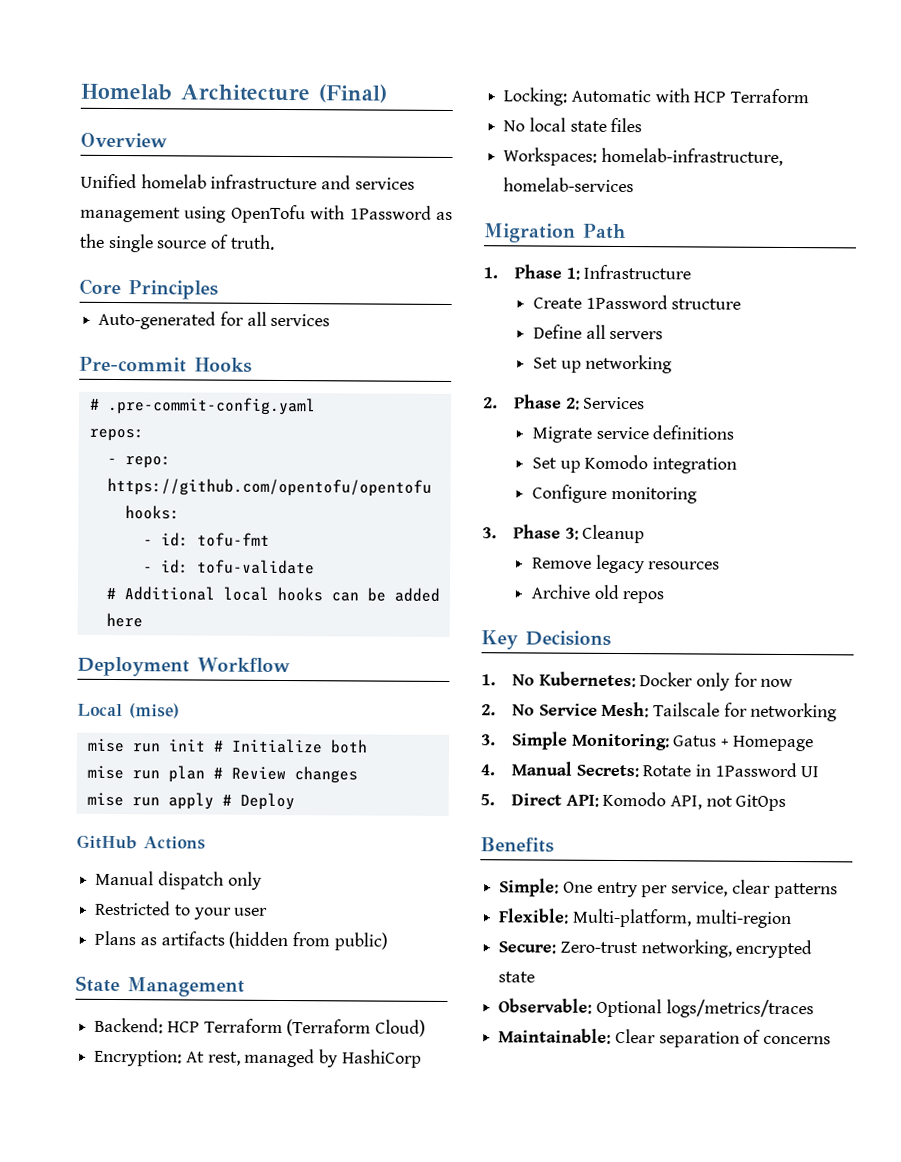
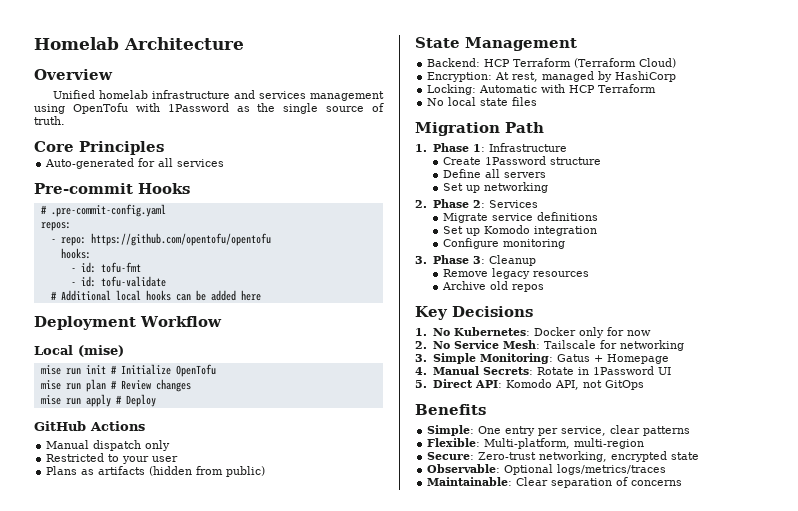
- Homelab Architecture (Final)
+ Homelab Architecture
- mise run init # Initialize both
+ mise run init # Initialize OpenTofu
- Workspaces: homelab-infrastructure, homelab-services

